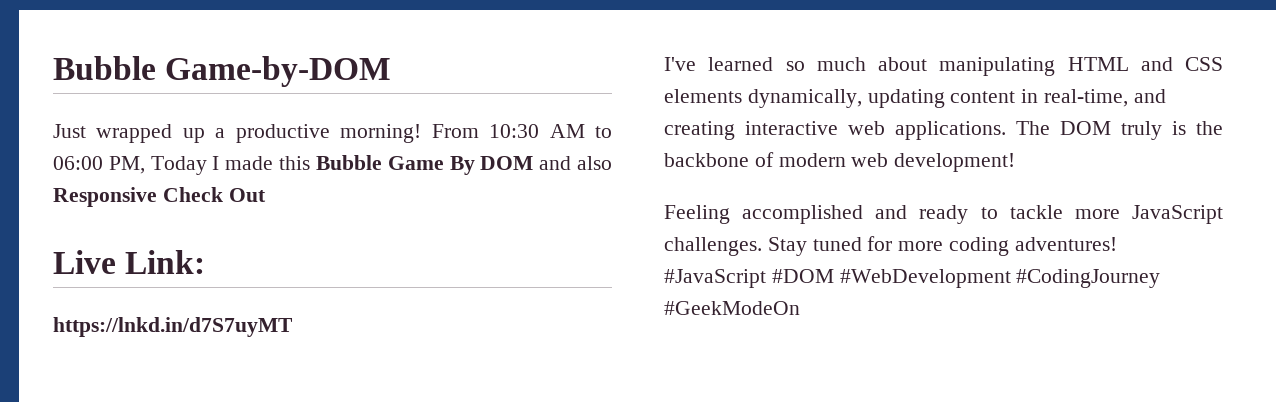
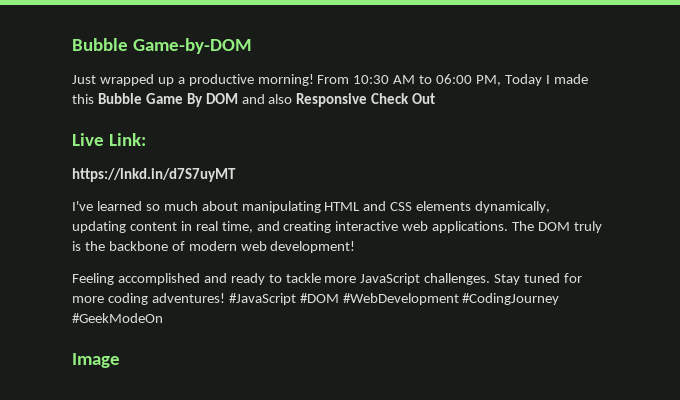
- I've learned so much about manipulating HTML and CSS elements dynamically, updating content in real-time, and creating interactive web applications.
+ I've learned so much about manipulating HTML and CSS elements dynamically, updating content in real time, and creating interactive web applications.
+ Image

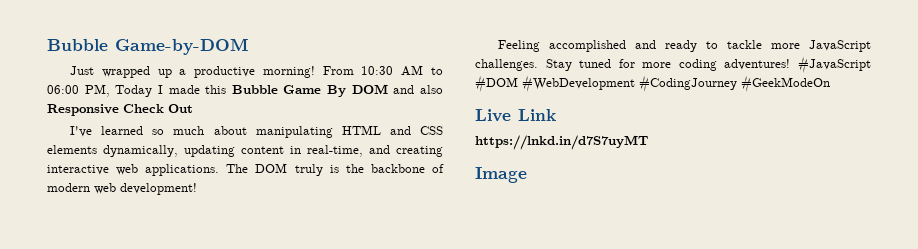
- Live Link:
- https://lnkd.in/d7S7uyMT
- I've learned so much about manipulating HTML and CSS elements dynamically, updating content in real time, and creating interactive web applications.
+ I've learned so much about manipulating HTML and CSS elements dynamically, updating content in real-time, and creating interactive web applications.
+ Live Link
+ https://lnkd.in/d7S7uyMT

